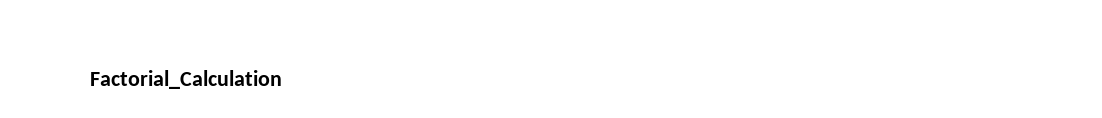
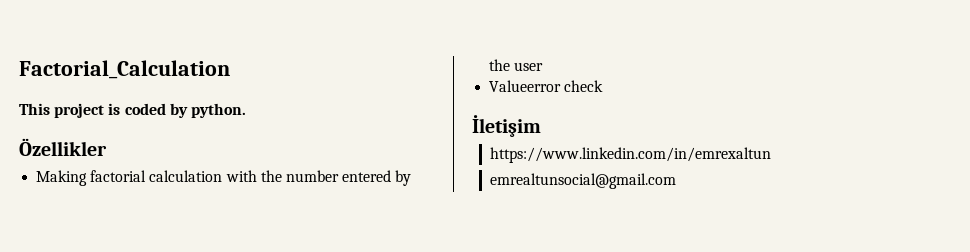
+ This project is coded by python.
+ Özellikler
+ Making factorial calculation with the number entered by the user
+ Valueerror check
+ İletişim
+ https://www.linkedin.com/in/emrexaltun
+ emrealtunsocial@gmail.com

